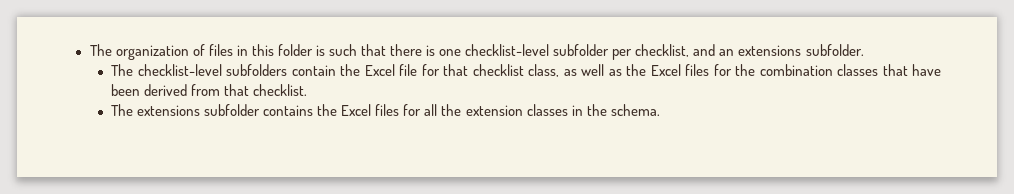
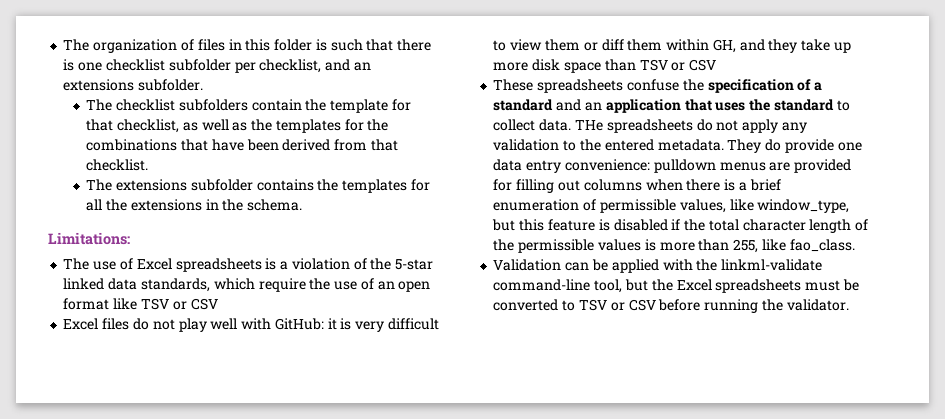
- The organization of files in this folder is such that there is one checklist-level subfolder per checklist, and an extensions subfolder.
+ The organization of files in this folder is such that there is one checklist subfolder per checklist, and an extensions subfolder.
- The checklist-level subfolders contain the Excel file for that checklist class, as well as the Excel files for the combination classes that have been derived from that checklist.
+ The checklist subfolders contain the template for that checklist, as well as the templates for the combinations that have been derived from that checklist.
- The extensions subfolder contains the Excel files for all the extension classes in the schema.
+ The extensions subfolder contains the templates for all the extensions in the schema.
+ Limitations:
+ The use of Excel spreadsheets is a violation of the 5-star linked data standards, which require the use of an open format like TSV or CSV
+ Excel files do not play well with GitHub: it is very difficult to view them or diff them within GH, and they take up more disk space than TSV or CSV
+ These spreadsheets confuse the specification of a standard and an application that uses the standard to collect data. THe spreadsheets do not apply any validation to the entered metadata. They do provide one data entry convenience: pulldown menus are provided for filling out columns when there is a brief enumeration of permissible values, like window_type, but this feature is disabled if the total character length of the permissible values is more than 255, like fao_class.
+ Validation can be applied with the linkml-validate command-line tool, but the Excel spreadsheets must be converted to TSV or CSV before running the validator.

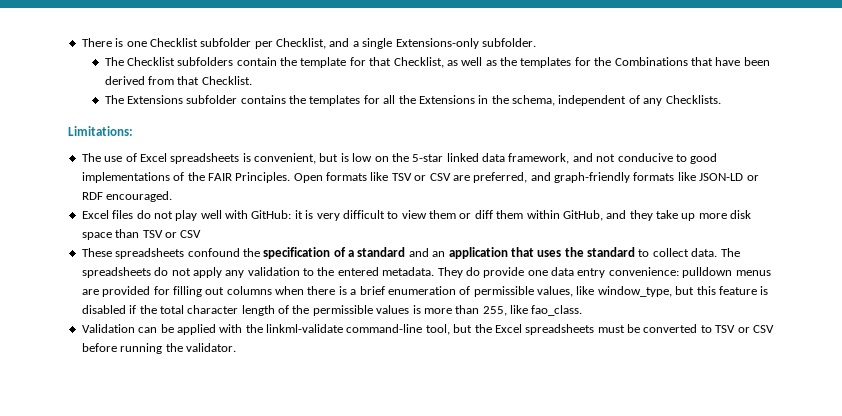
- The organization of files in this folder is such that there is one checklist subfolder per checklist, and an extensions subfolder.
+ There is one Checklist subfolder per Checklist, and a single Extensions-only subfolder.
- The checklist subfolders contain the template for that checklist, as well as the templates for the combinations that have been derived from that checklist.
- The extensions subfolder contains the templates for all the extensions in the schema.
+ The Checklist subfolders contain the template for that Checklist, as well as the templates for the Combinations that have been derived from that Checklist.
+ The Extensions subfolder contains the templates for all the Extensions in the schema, independent of any Checklists.
- The use of Excel spreadsheets is a violation of the 5-star linked data standards, which require the use of an open format like TSV or CSV
+ The use of Excel spreadsheets is convenient, but is low on the 5-star linked data framework, and not conducive to good implementations of the FAIR Principles. Open formats like TSV or CSV are preferred, and graph-friendly formats like JSON-LD or RDF encouraged.
- Excel files do not play well with GitHub: it is very difficult to view them or diff them within GH, and they take up more disk space than TSV or CSV
+ Excel files do not play well with GitHub: it is very difficult to view them or diff them within GitHub, and they take up more disk space than TSV or CSV
- These spreadsheets confuse the specification of a standard and an application that uses the standard to collect data.
+ These spreadsheets confound the specification of a standard and an application that uses the standard to collect data.
- THe spreadsheets do not apply any validation to the entered metadata.
+ The spreadsheets do not apply any validation to the entered metadata.

